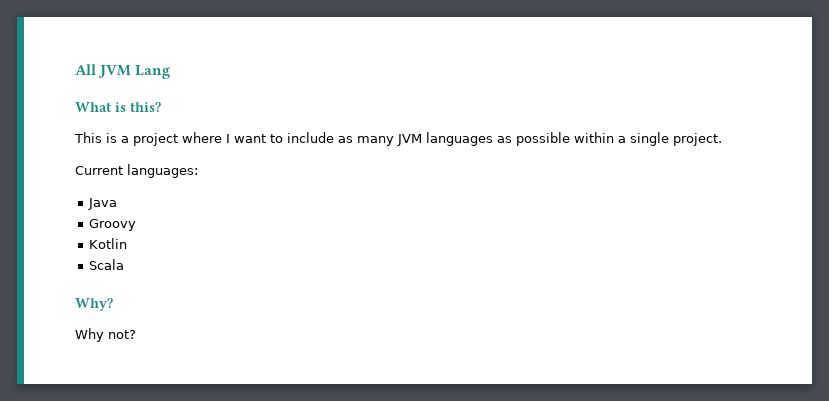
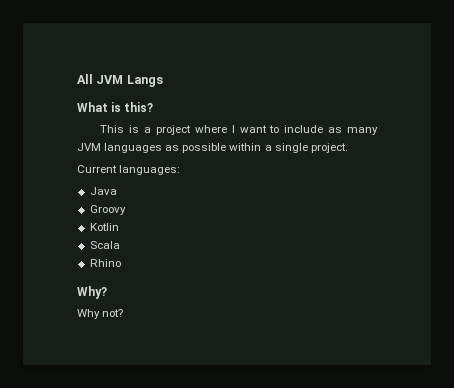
- All JVM Lang
+ All JVM Langs
+ Rhino

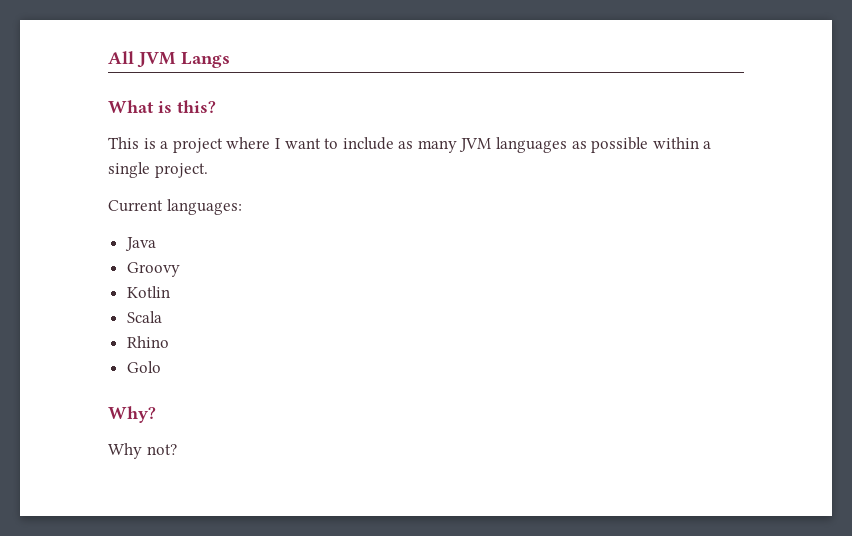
+ Golo

